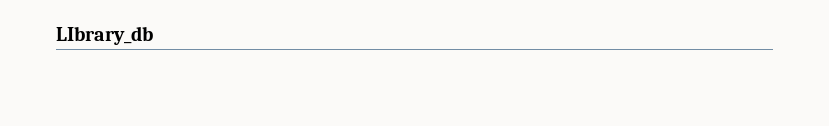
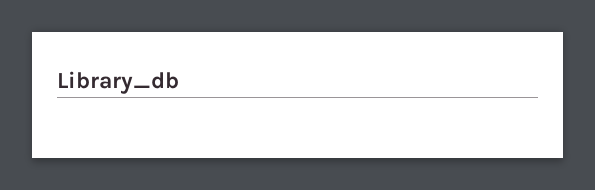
- LIbrary_db
+ Library_db

